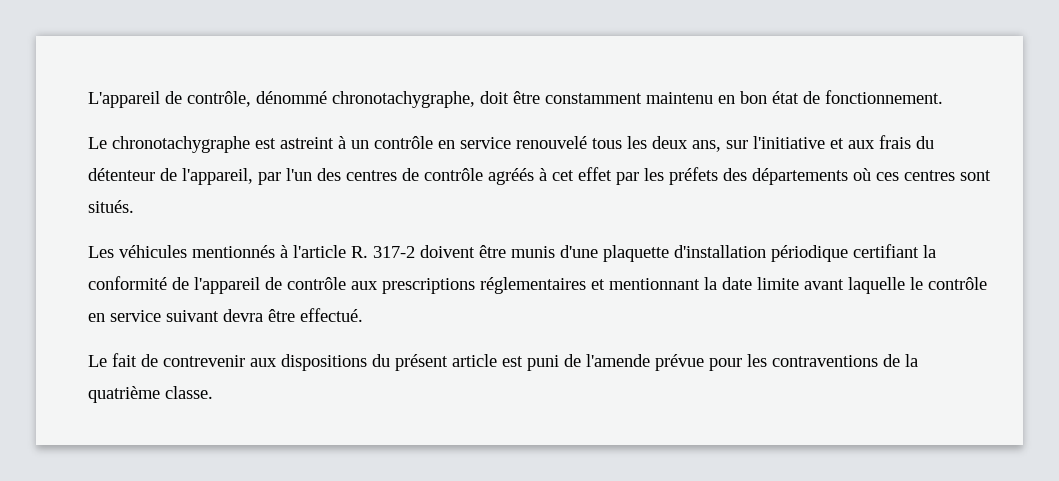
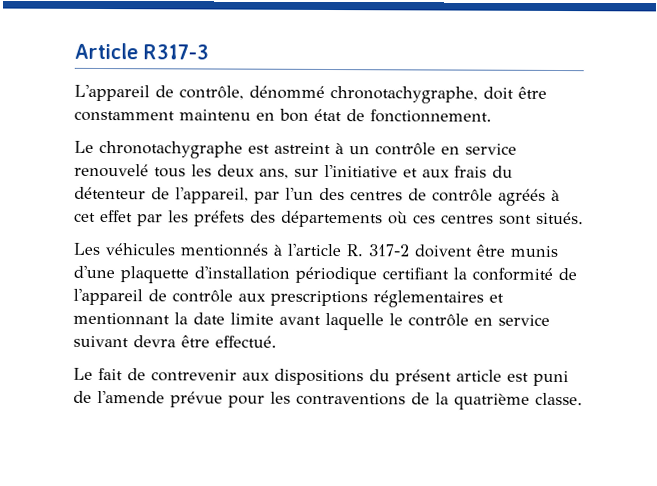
+ Article R317-3

